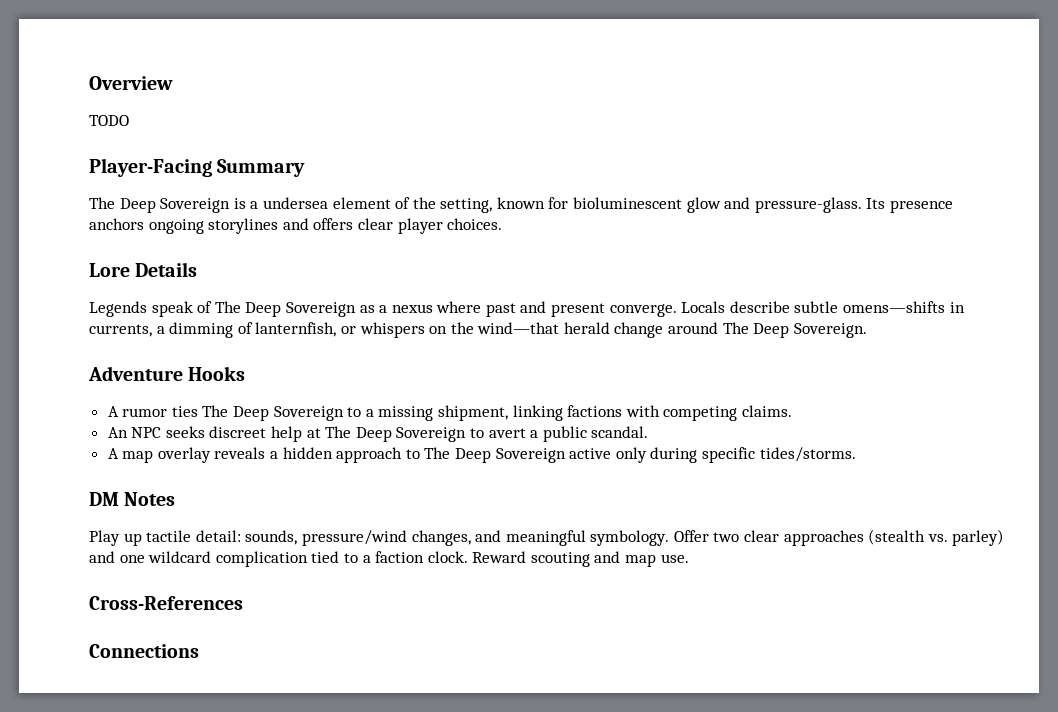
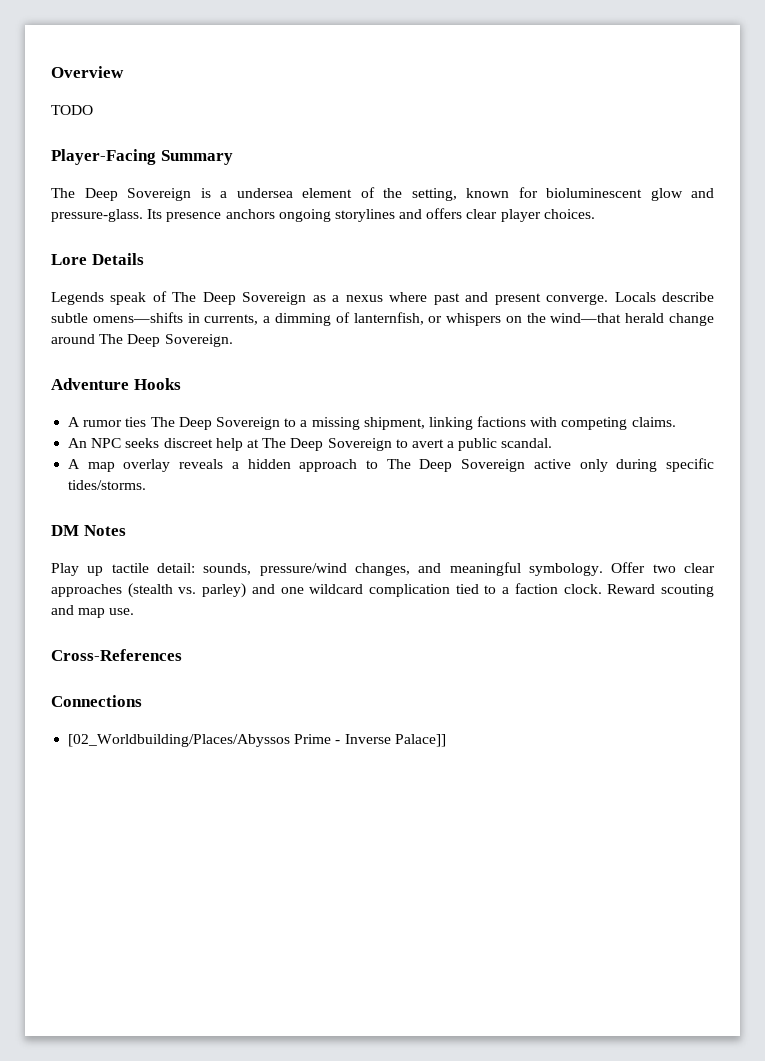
+ [02_Worldbuilding/Places/Abyssos Prime - Inverse Palace]]

